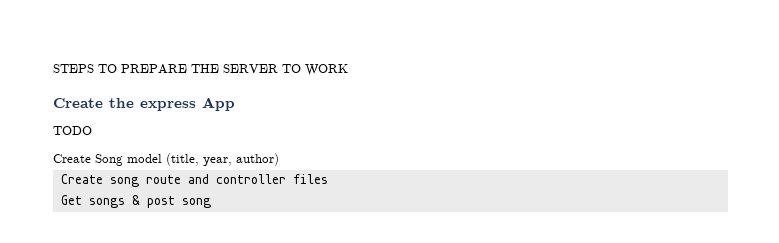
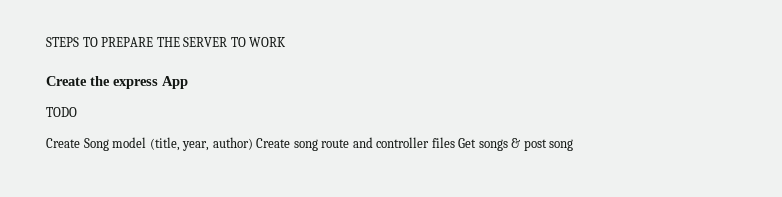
- Create Song model (title, year, author)
- Create song route and controller files
- Get songs & post song
+ Create Song model (title, year, author) Create song route and controller files Get songs & post song

